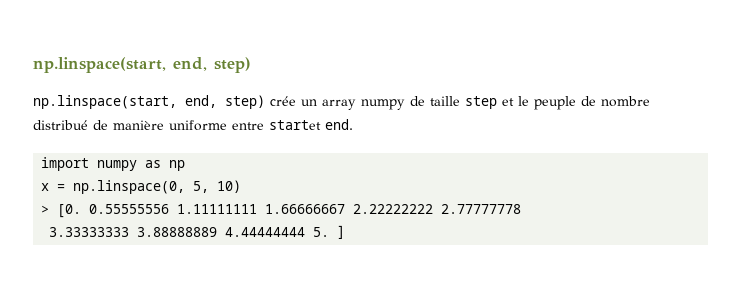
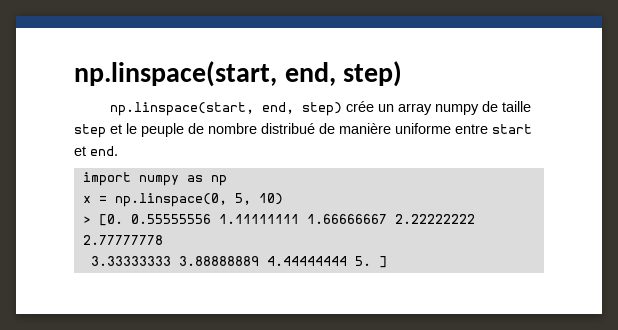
- np.linspace(start, end, step) crée un array numpy de taille step et le peuple de nombre distribué de manière uniforme entre startet end.
+ np.linspace(start, end, step) crée un array numpy de taille step et le peuple de nombre distribué de manière uniforme entre start et end.

